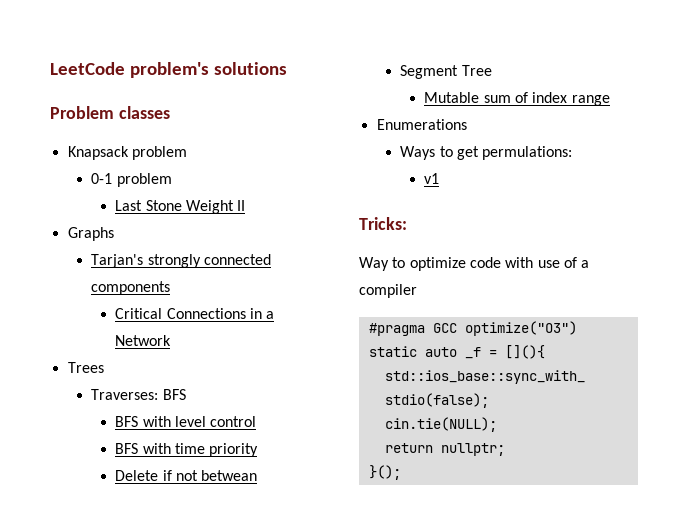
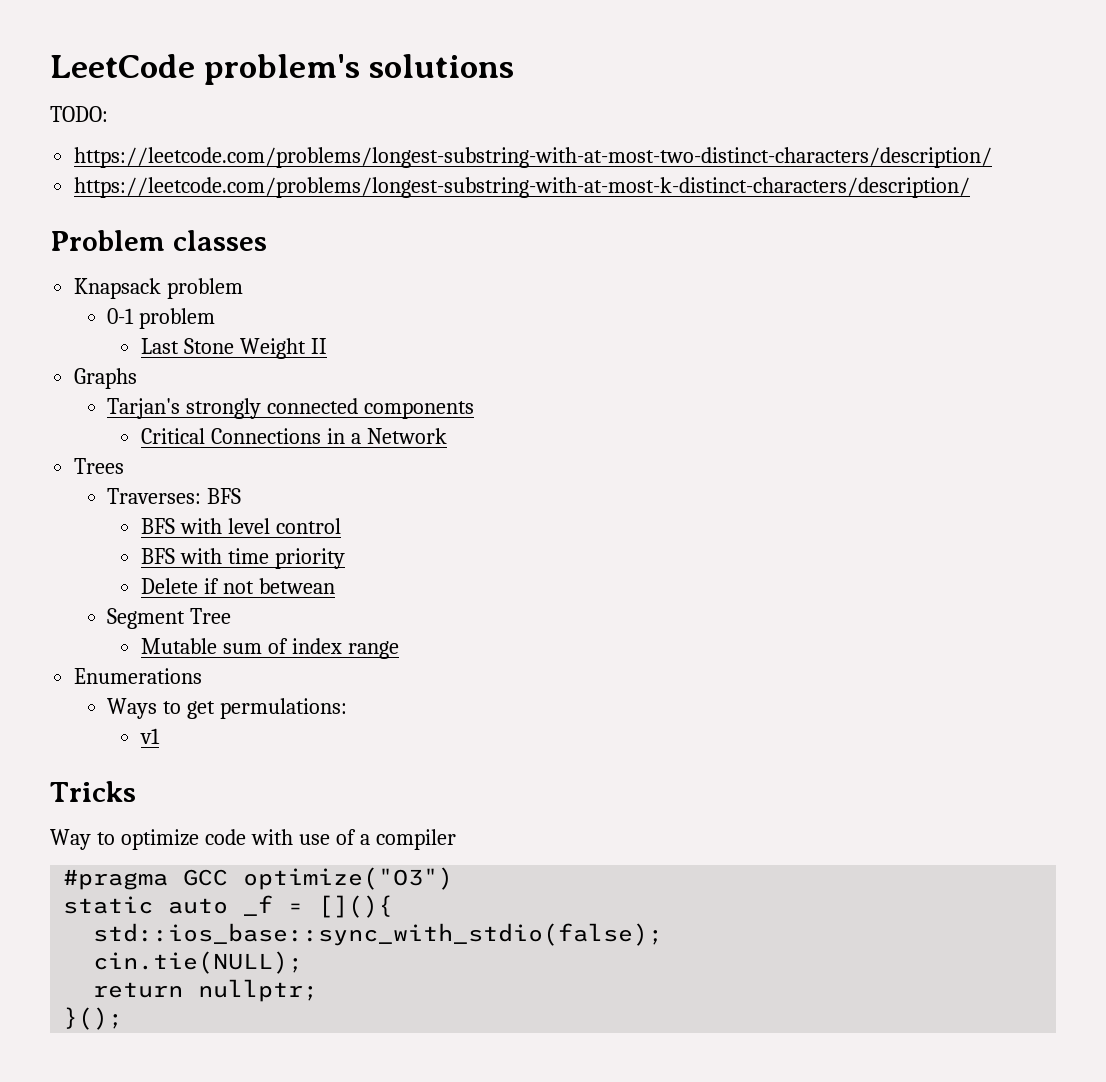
+ TODO:
+ https://leetcode.com/problems/longest-substring-with-at-most-two-distinct-characters/description/
+ https://leetcode.com/problems/longest-substring-with-at-most-k-distinct-characters/description/
- Tricks:
+ Tricks

